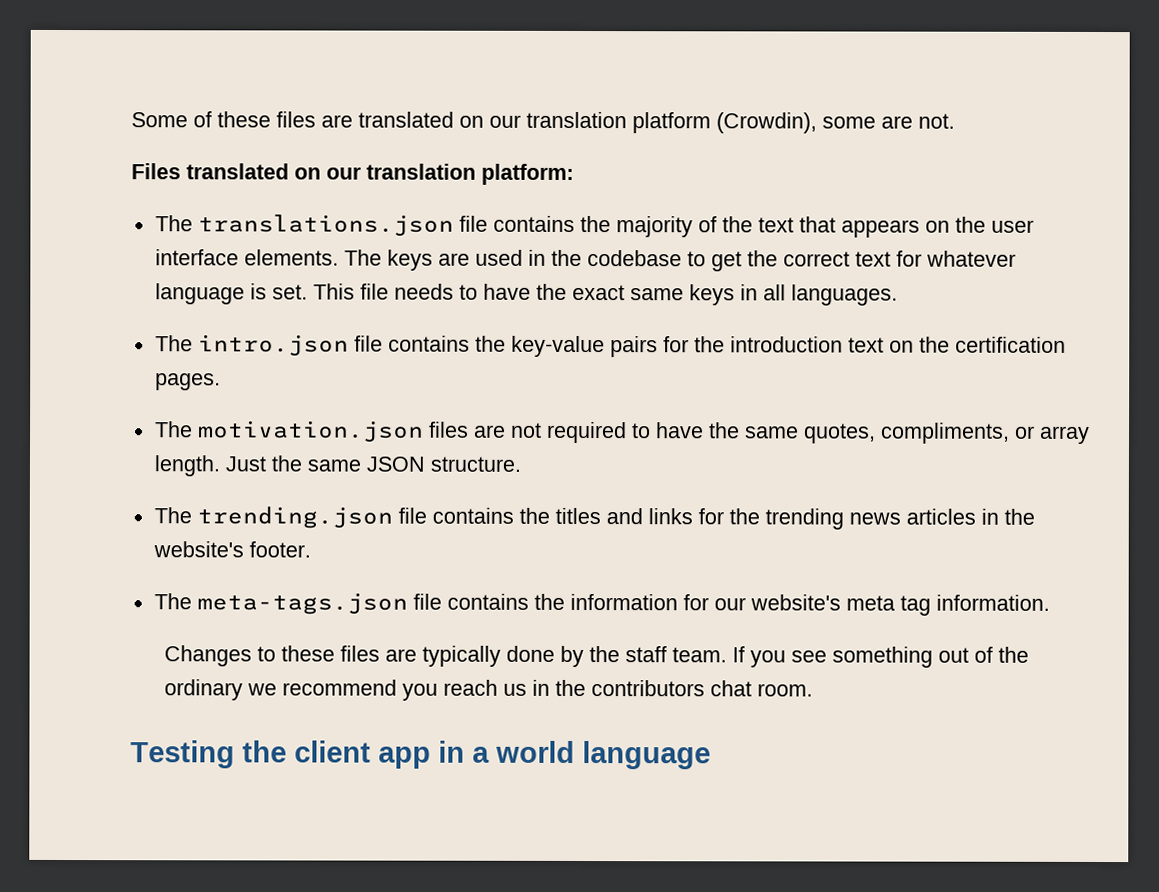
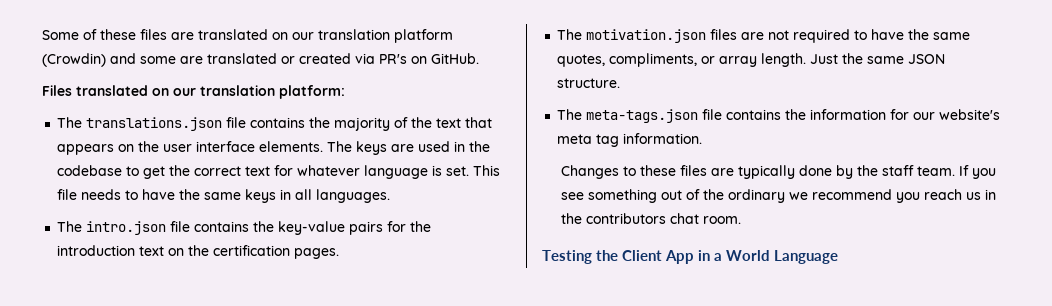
- Some of these files are translated on our translation platform (Crowdin), some are not.
+ Some of these files are translated on our translation platform (Crowdin) and some are translated or created via PR's on GitHub.
- This file needs to have the exact same keys in all languages.
+ This file needs to have the same keys in all languages.
- The trending.json file contains the titles and links for the trending news articles in the website's footer.
- Testing the client app in a world language
+ Testing the Client App in a World Language

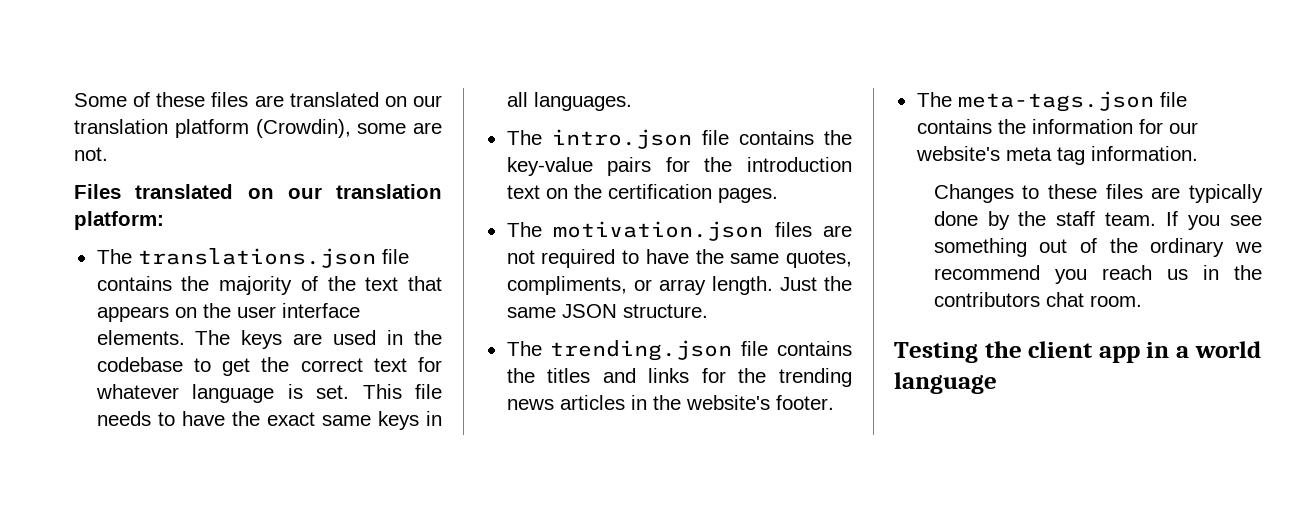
- Some of these files are translated on our translation platform (Crowdin) and some are translated or created via PR's on GitHub.
+ Some of these files are translated on our translation platform (Crowdin), some are not.
- This file needs to have the same keys in all languages.
+ This file needs to have the exact same keys in all languages.
+ The trending.json file contains the titles and links for the trending news articles in the website's footer.
- Testing the Client App in a World Language
+ Testing the client app in a world language

